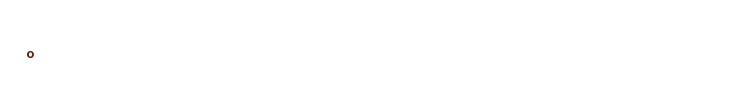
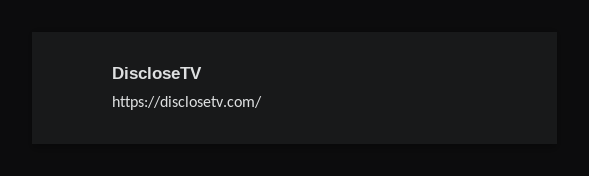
- o
+ DiscloseTV
+ https://disclosetv.com/

